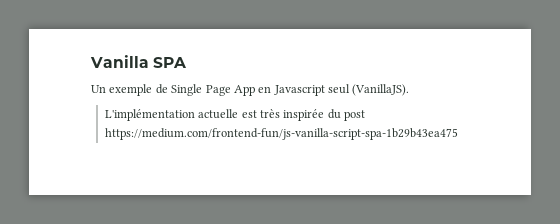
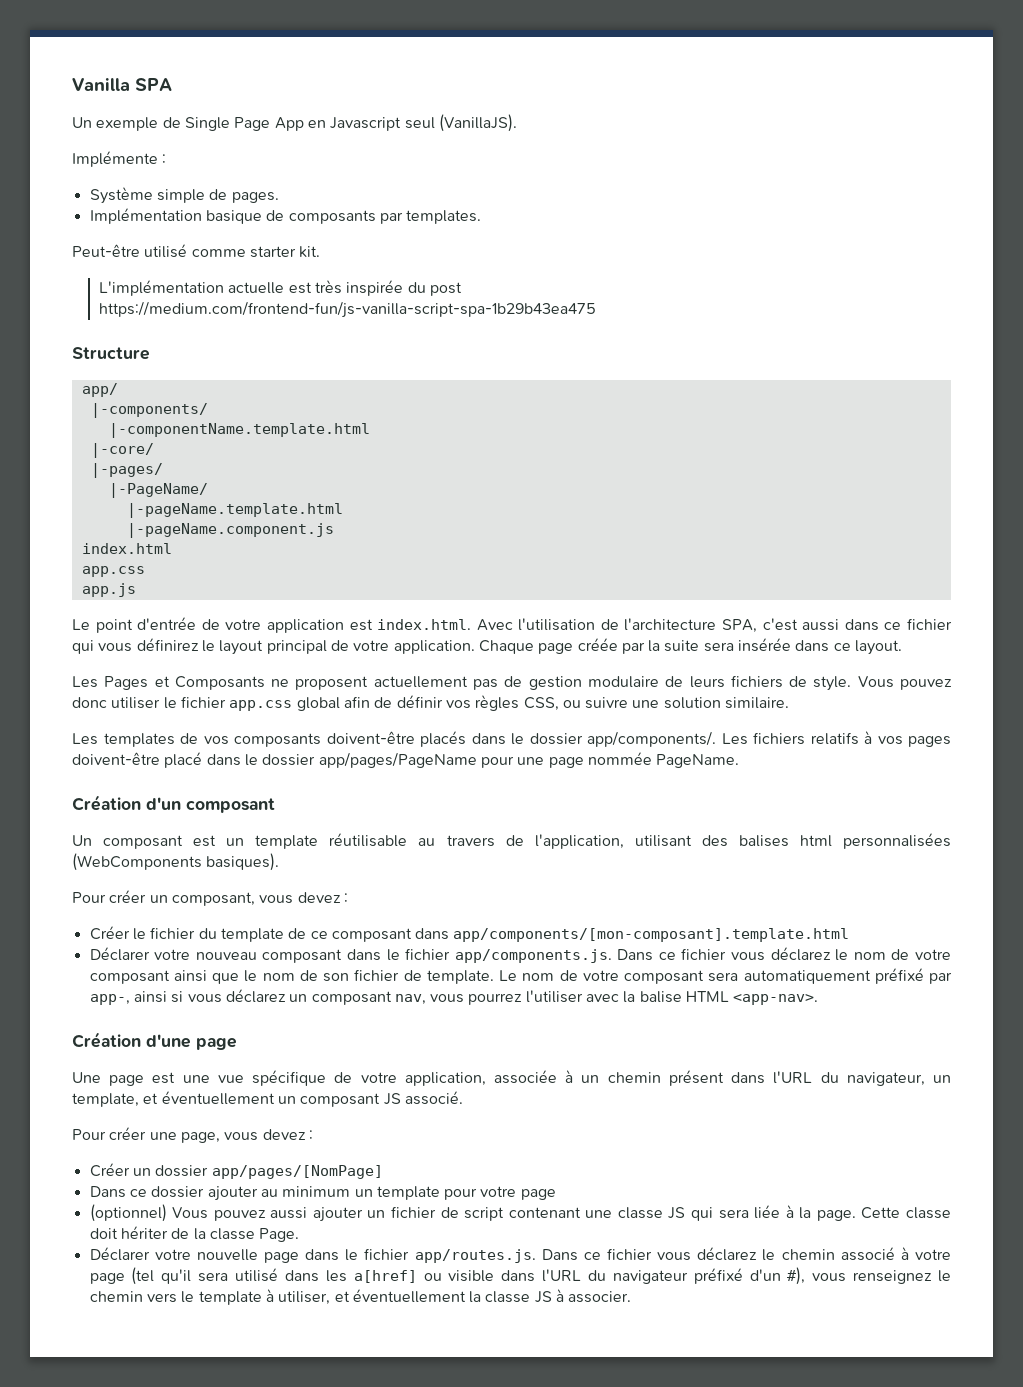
+ Implémente :
+ Système simple de pages.
+ Implémentation basique de composants par templates.
+ Peut-être utilisé comme starter kit.
+ Structure
+ app/
+ |-components/
+ |-componentName.template.html
+ |-core/
+ |-pages/
+ |-PageName/
+ |-pageName.template.html
+ |-pageName.component.js
+ index.html
+ app.css
+ app.js
+ Le point d'entrée de votre application est index.html. Avec l'utilisation de l'architecture SPA, c'est aussi dans ce fichier qui vous définirez le layout principal de votre application. Chaque page créée par la suite sera insérée dans ce layout.
+ Les Pages et Composants ne proposent actuellement pas de gestion modulaire de leurs fichiers de style. Vous pouvez donc utiliser le fichier app.css global afin de définir vos règles CSS, ou suivre une solution similaire.
+ Les templates de vos composants doivent-être placés dans le dossier app/components/. Les fichiers relatifs à vos pages doivent-être placé dans le dossier app/pages/PageName pour une page nommée PageName.
+ Création d'un composant
+ Un composant est un template réutilisable au travers de l'application, utilisant des balises html personnalisées (WebComponents basiques).
+ Pour créer un composant, vous devez :
+ Créer le fichier du template de ce composant dans app/components/[mon-composant].template.html
+ Déclarer votre nouveau composant dans le fichier app/components.js. Dans ce fichier vous déclarez le nom de votre composant ainsi que le nom de son fichier de template. Le nom de votre composant sera automatiquement préfixé par app-, ainsi si vous déclarez un composant nav, vous pourrez l'utiliser avec la balise HTML <app-nav>.
+ Création d'une page
+ Une page est une vue spécifique de votre application, associée à un chemin présent dans l'URL du navigateur, un template, et éventuellement un composant JS associé.
+ Pour créer une page, vous devez :
+ Créer un dossier app/pages/[NomPage]
+ Dans ce dossier ajouter au minimum un template pour votre page
+ (optionnel) Vous pouvez aussi ajouter un fichier de script contenant une classe JS qui sera liée à la page. Cette classe doit hériter de la classe Page.
+ Déclarer votre nouvelle page dans le fichier app/routes.js. Dans ce fichier vous déclarez le chemin associé à votre page (tel qu'il sera utilisé dans les a[href] ou visible dans l'URL du navigateur préfixé d'un #), vous renseignez le chemin vers le template à utiliser, et éventuellement la classe JS à associer.

